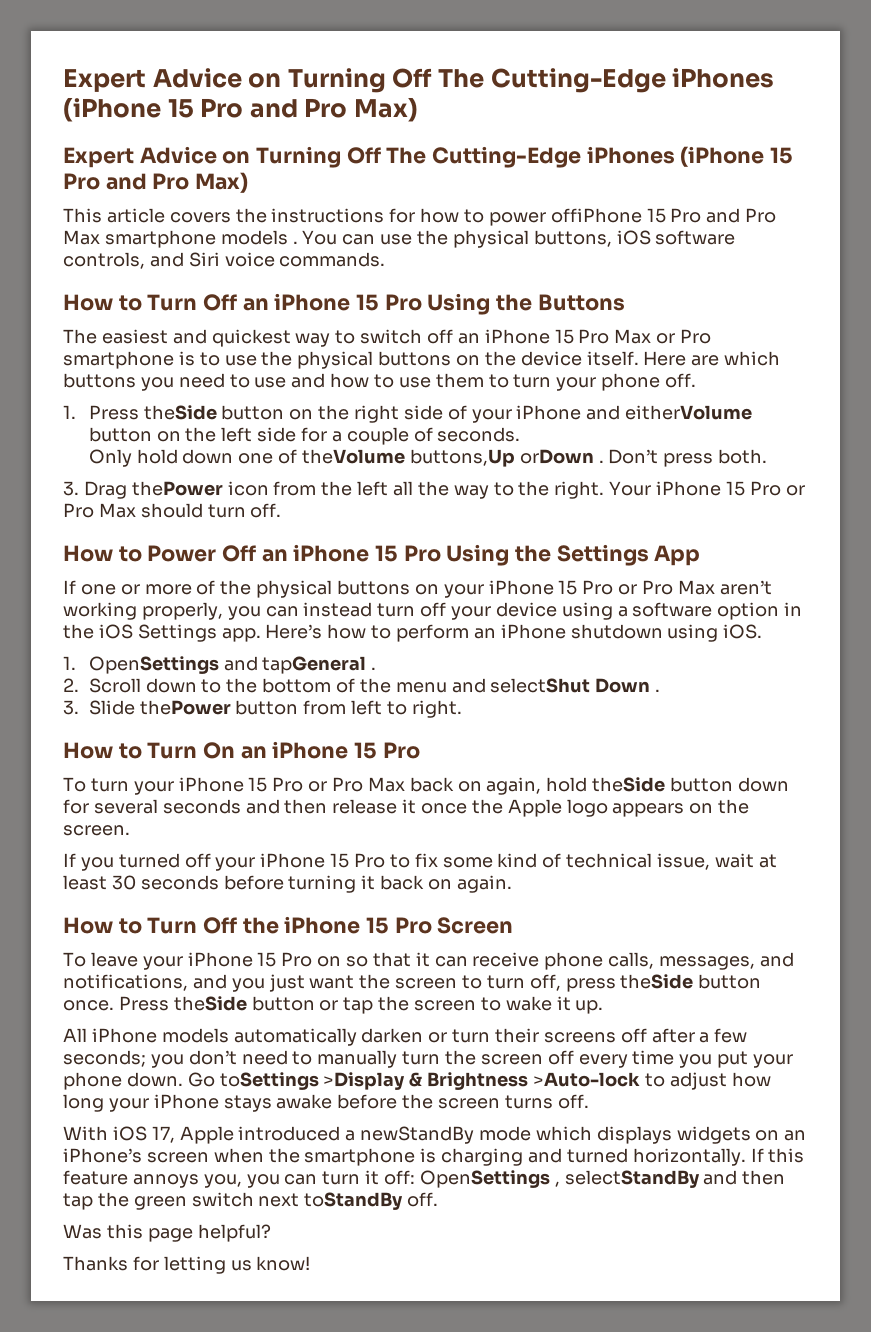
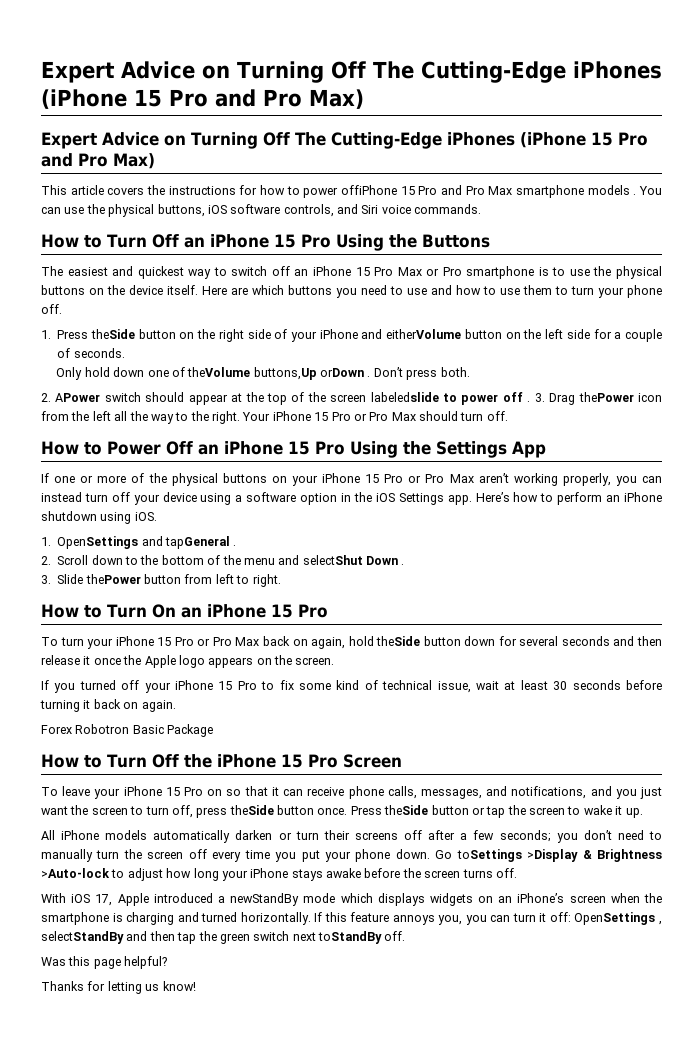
+ 2. APower switch should appear at the top of the screen labeledslide to power off .
+ Forex Robotron Basic Package

